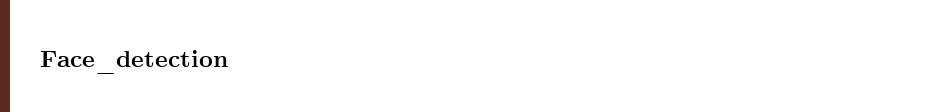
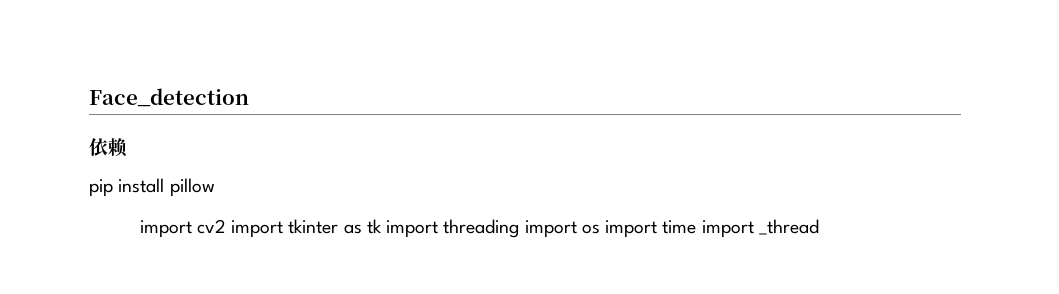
+ 依赖
+ pip install pillow
+ import cv2 import tkinter as tk import threading import os import time import _thread

